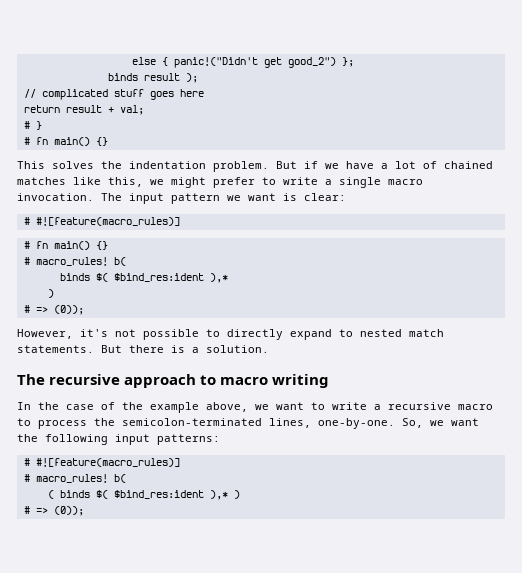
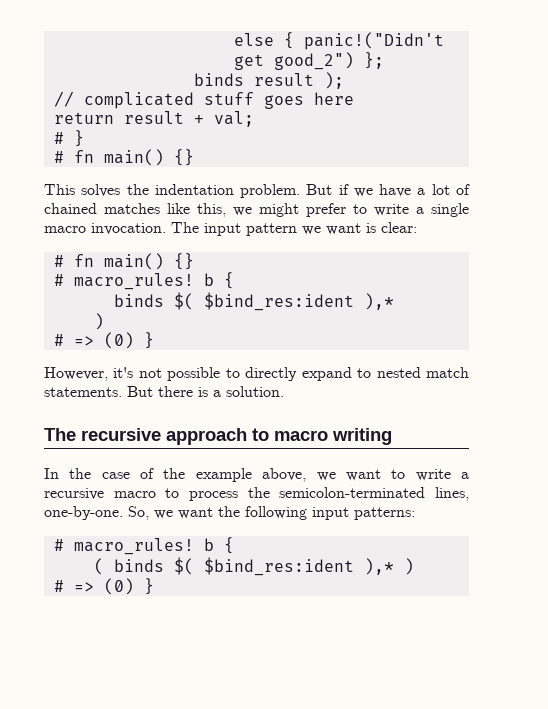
  The input pattern we want is clear:
- # #![feature(macro_rules)]
  # fn main() {}
- # macro_rules! b(
+ # macro_rules! b {
  binds $( $bind_res:ident ),*
  )
- # => (0));
+ # => (0) }
  So, we want the following input patterns:
- # #![feature(macro_rules)]
- # macro_rules! b(
+ # macro_rules! b {
  ( binds $( $bind_res:ident ),* )
- # => (0));
+ # => (0) }

